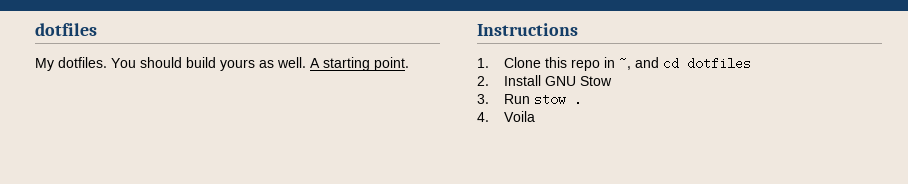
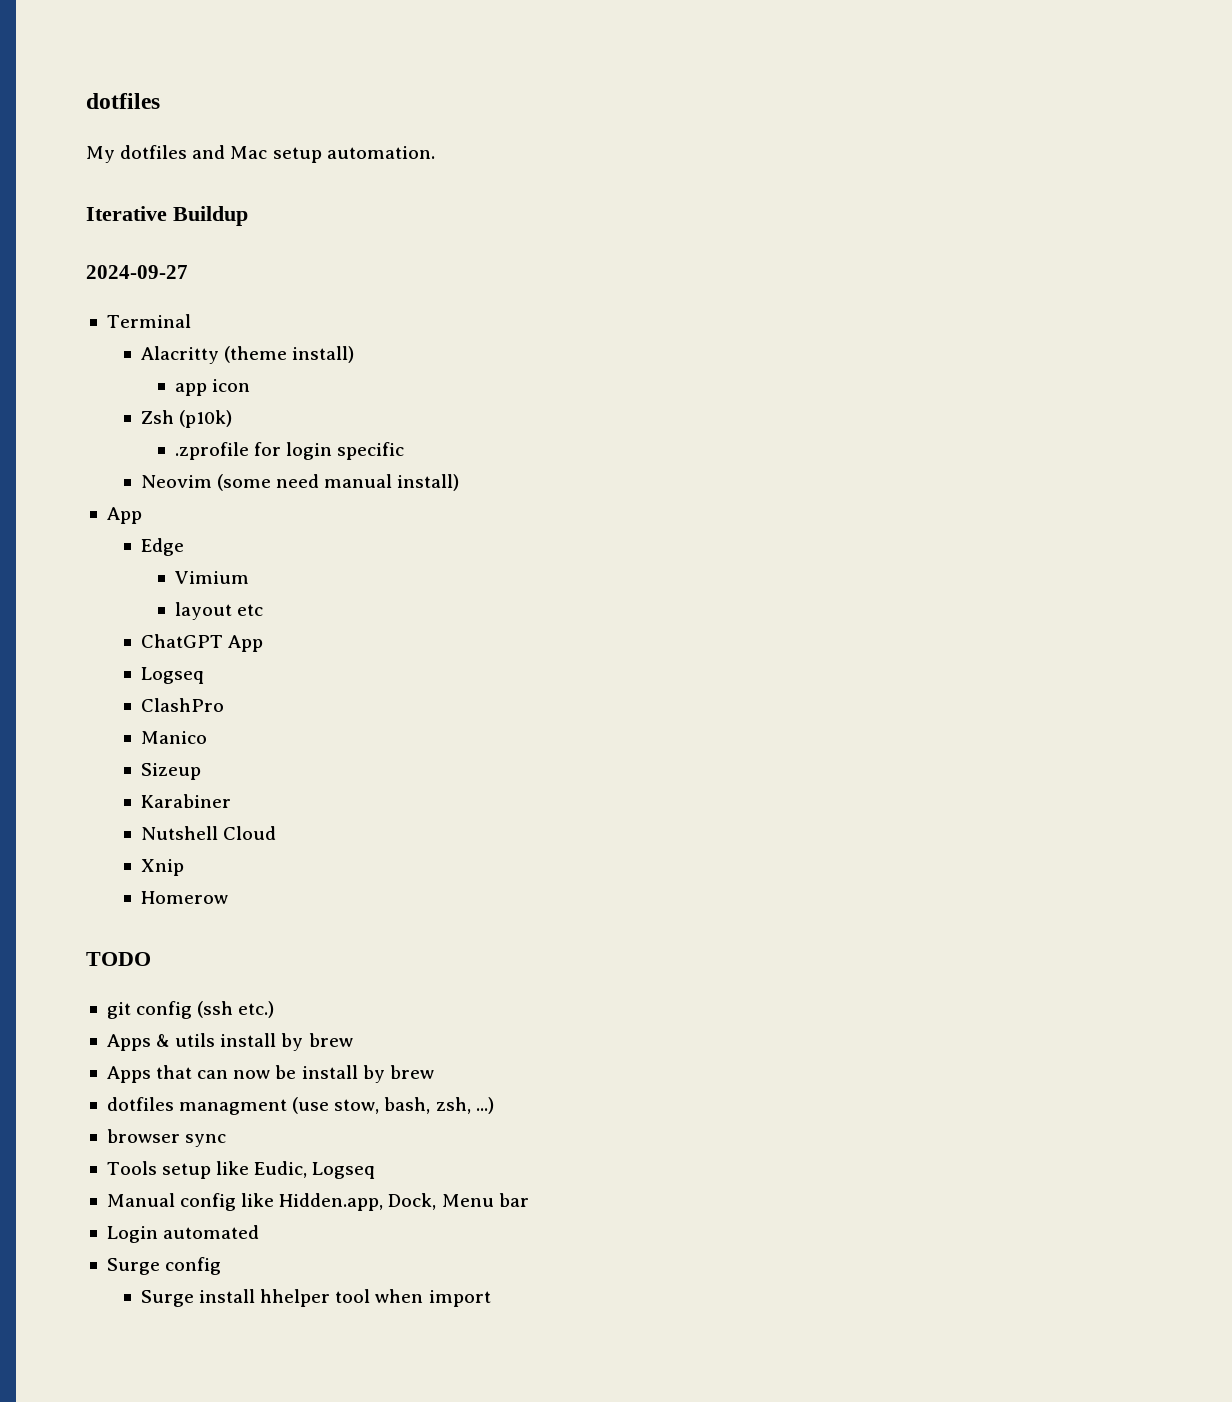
- My dotfiles. You should build yours as well. A starting point.
- Instructions
- 1. Clone this repo in ~, and cd dotfiles
- 2. Install GNU Stow
- 3. Run stow .
- 4. Voila
+ My dotfiles and Mac setup automation.
+ Iterative Buildup
+ 2024-09-27
+ Terminal
+ Alacritty (theme install)
+ app icon
+ Zsh (p10k)
+ .zprofile for login specific
+ Neovim (some need manual install)
+ App
+ Edge
+ Vimium
+ layout etc
+ ChatGPT App
+ Logseq
+ ClashPro
+ Manico
+ Sizeup
+ Karabiner
+ Nutshell Cloud
+ Xnip
+ Homerow
+ TODO
+ git config (ssh etc.)
+ Apps & utils install by brew
+ Apps that can now be install by brew
+ dotfiles managment (use stow, bash, zsh, ...)
+ browser sync
+ Tools setup like Eudic, Logseq
+ Manual config like Hidden.app, Dock, Menu bar
+ Login automated
+ Surge config
+ Surge install hhelper tool when import

